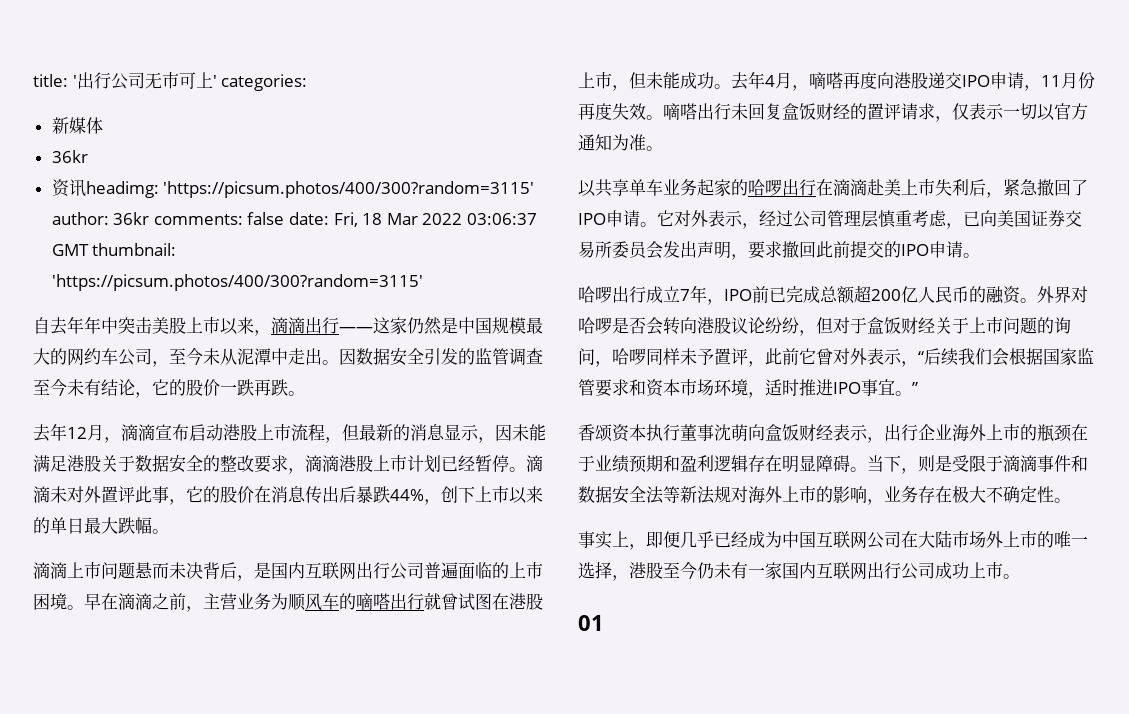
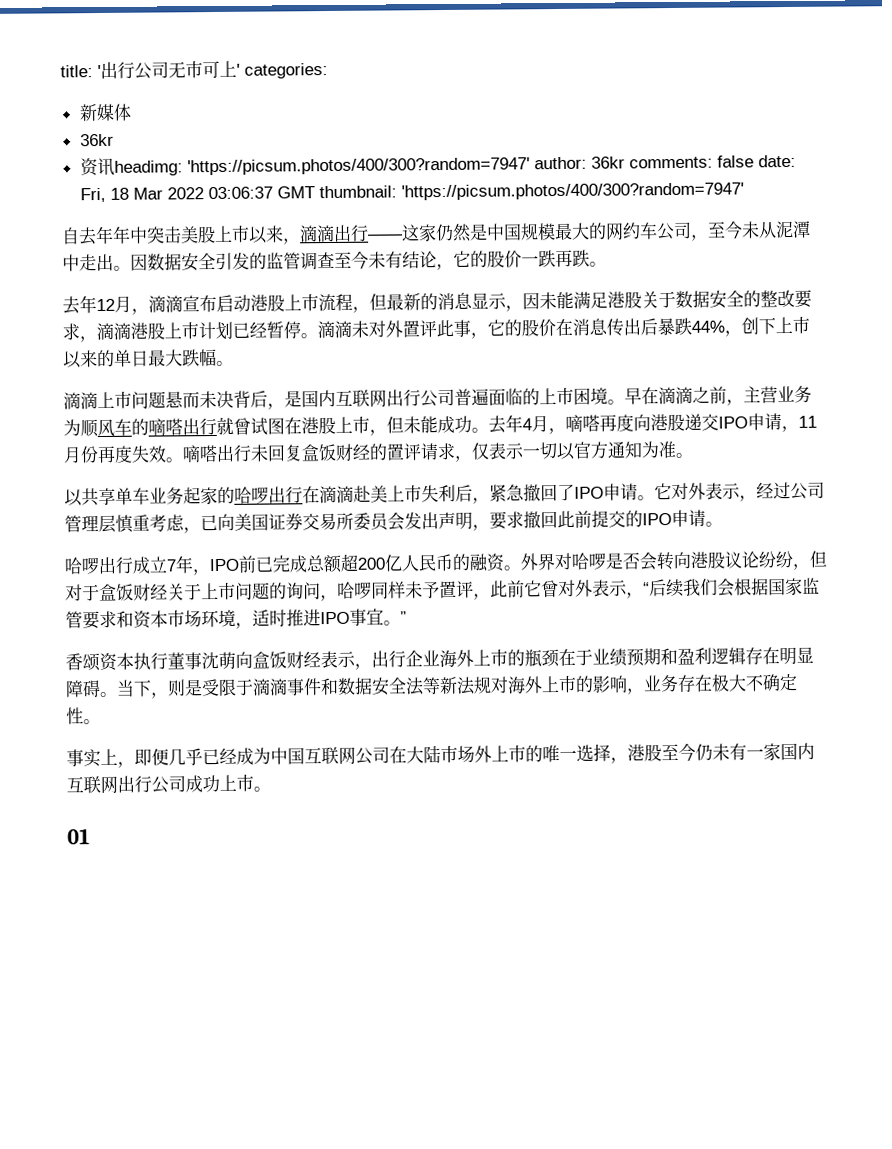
- 资讯headimg: 'https://picsum.photos/400/300?random=3115' author: 36kr comments: false date: Fri, 18 Mar 2022 03:06:37 GMT thumbnail: 'https://picsum.photos/400/300?random=3115'
+ 资讯headimg: 'https://picsum.photos/400/300?random=7947' author: 36kr comments: false date: Fri, 18 Mar 2022 03:06:37 GMT thumbnail: 'https://picsum.photos/400/300?random=7947'

